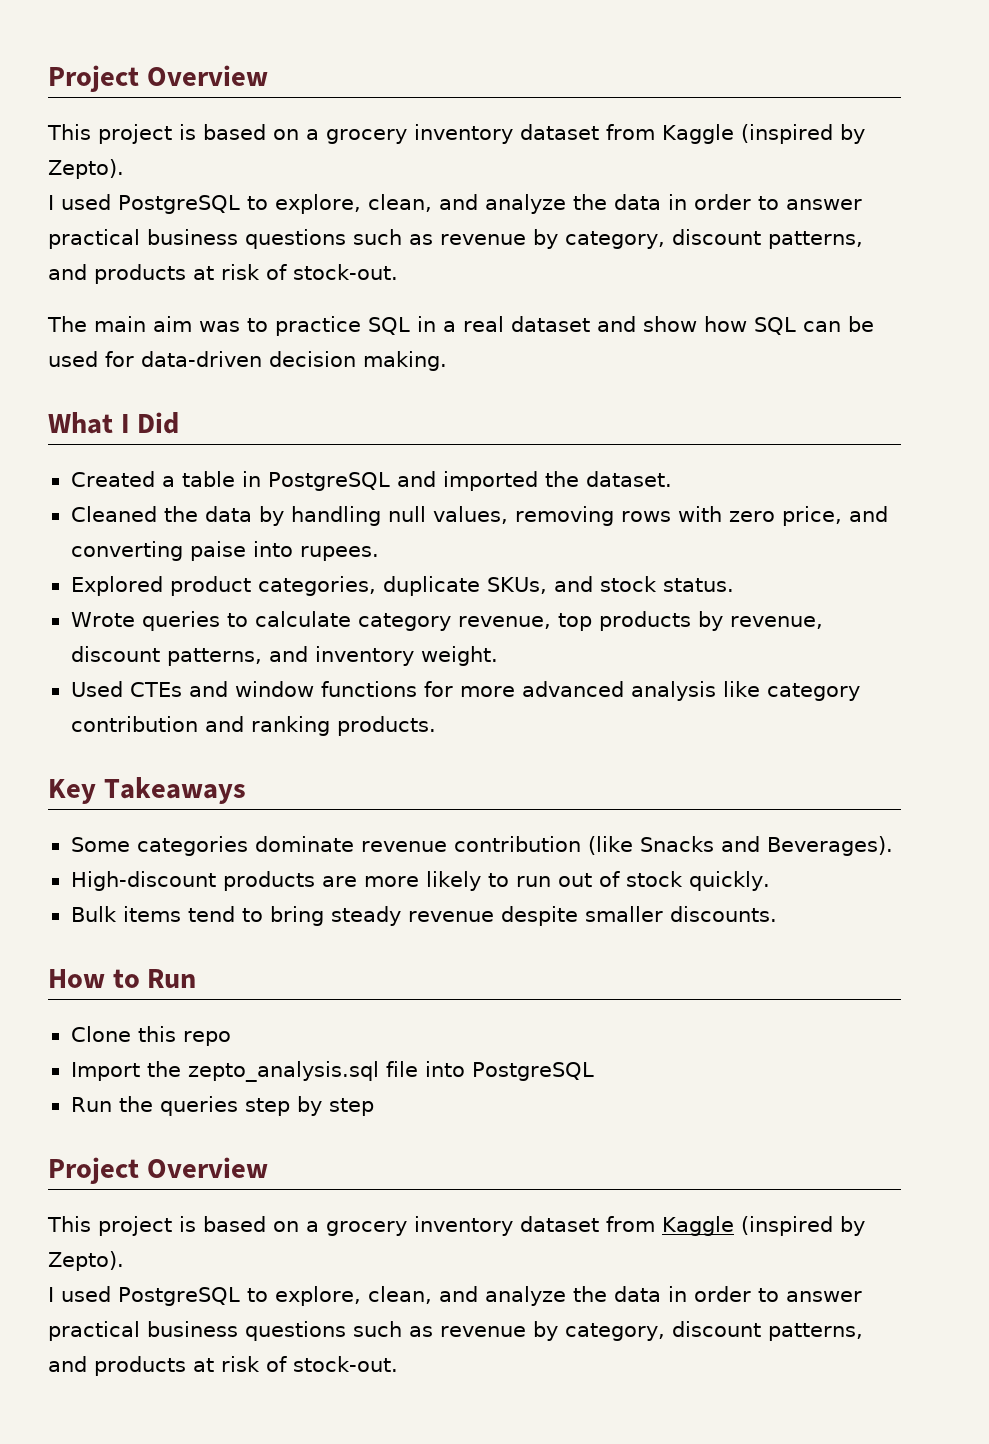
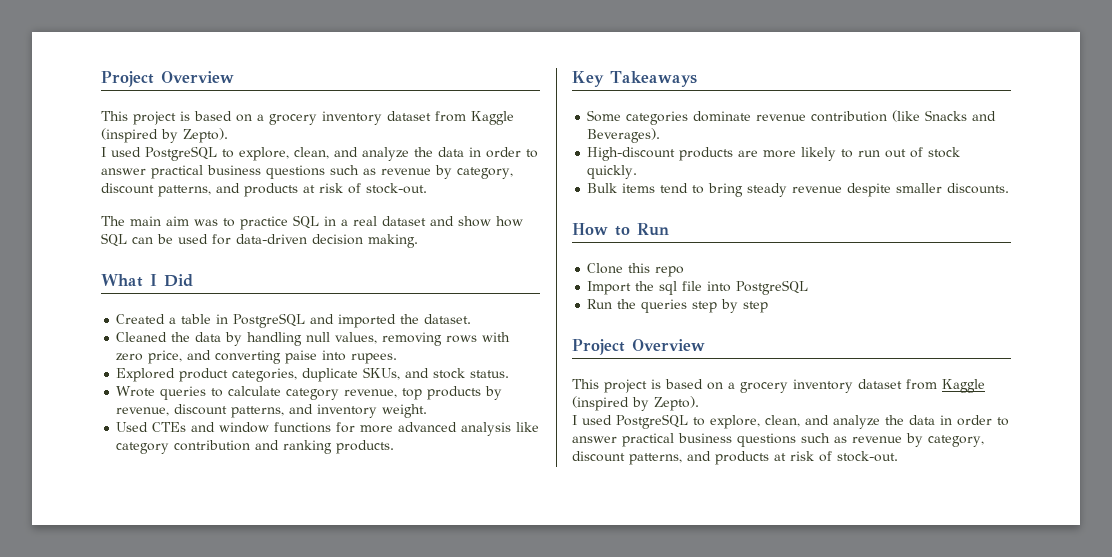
- Import the zepto_analysis.sql file into PostgreSQL
+ Import the sql file into PostgreSQL

